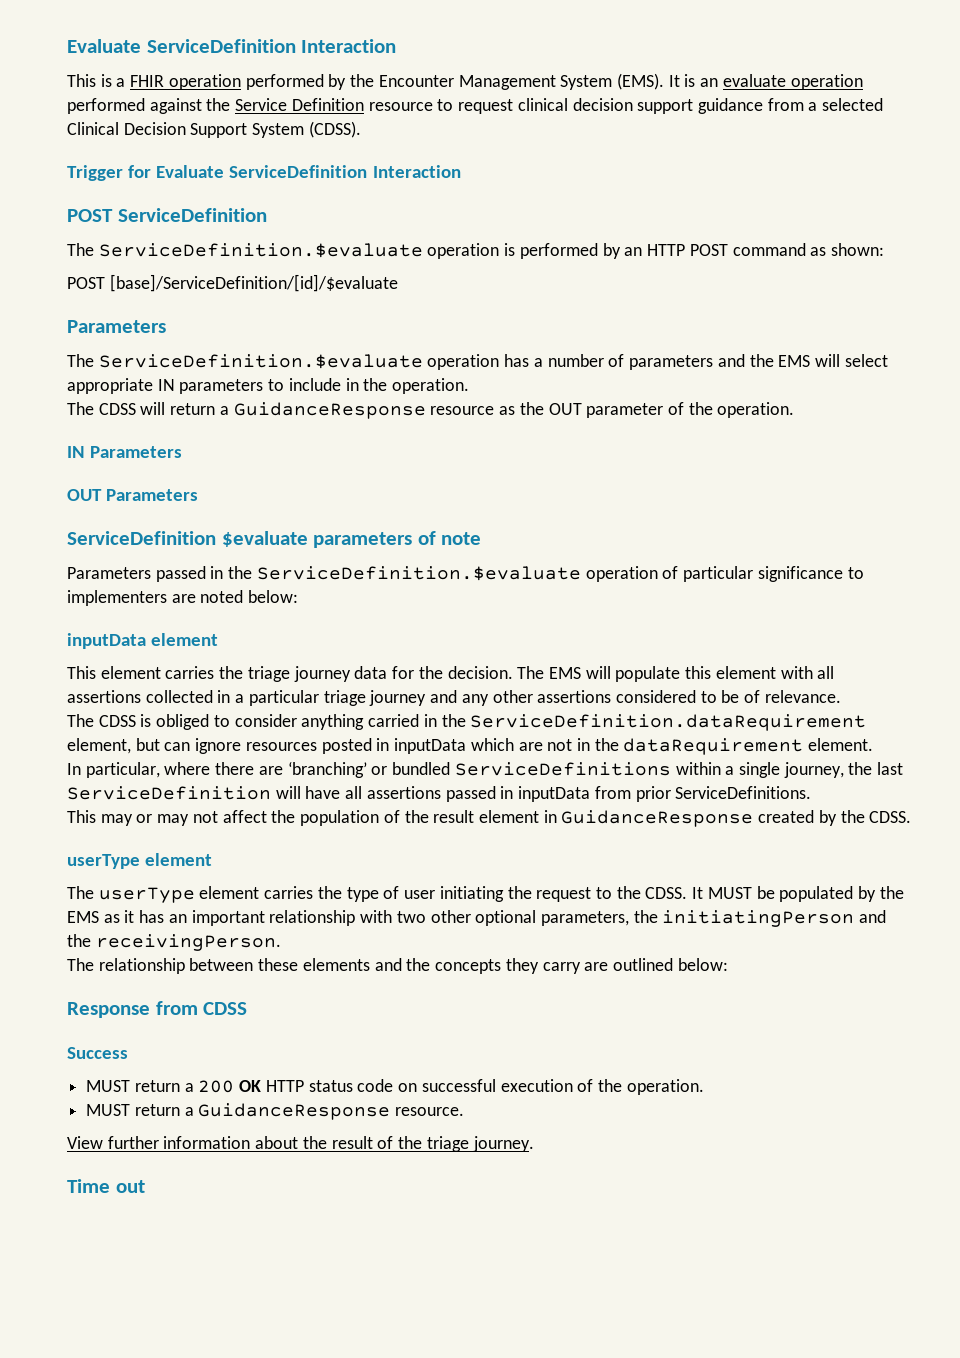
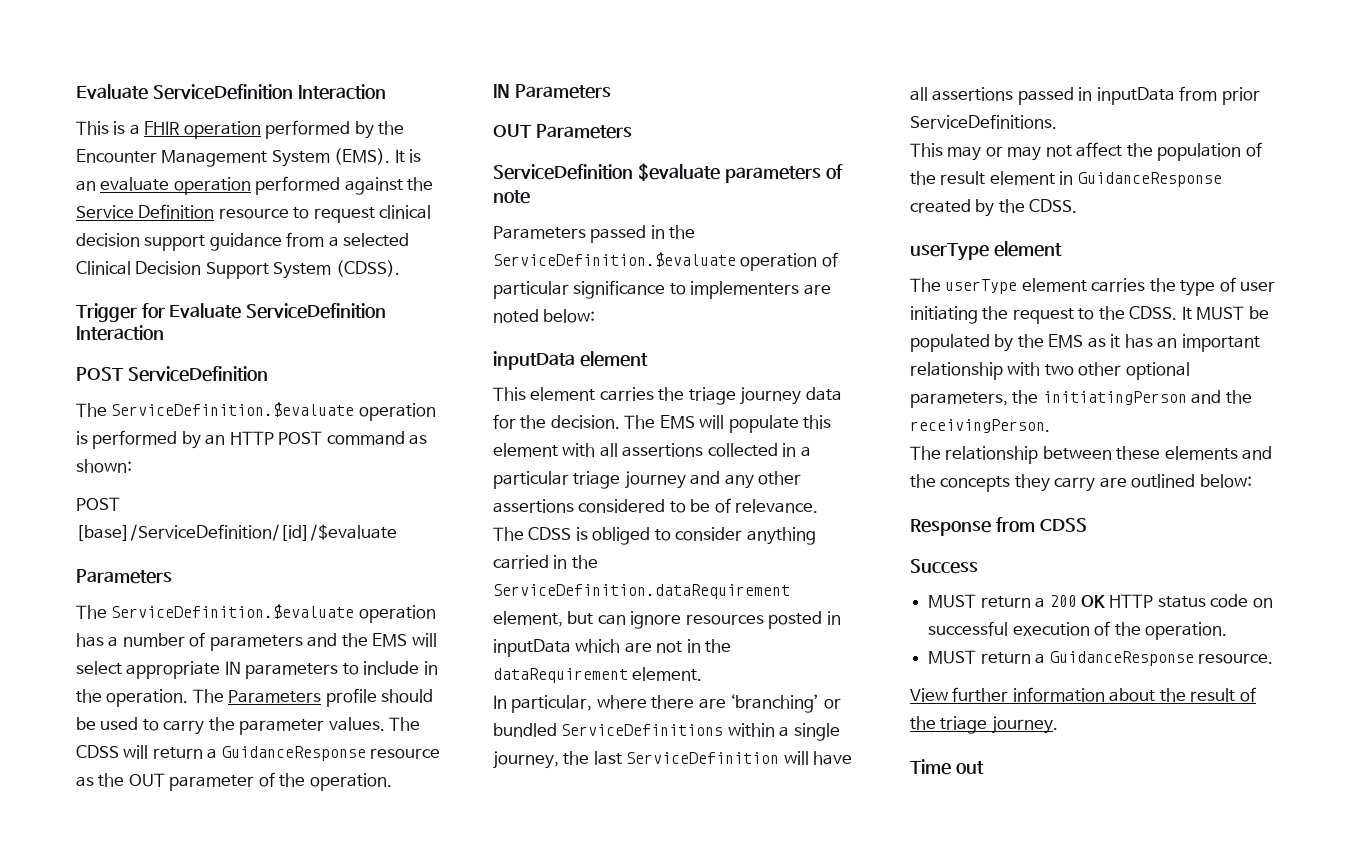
- The ServiceDefinition.$evaluate operation has a number of parameters and the EMS will select appropriate IN parameters to include in the operation.
- The CDSS will return a GuidanceResponse resource as the OUT parameter of the operation.
+ The ServiceDefinition.$evaluate operation has a number of parameters and the EMS will select appropriate IN parameters to include in the operation. The Parameters profile should be used to carry the parameter values. The CDSS will return a GuidanceResponse resource as the OUT parameter of the operation.

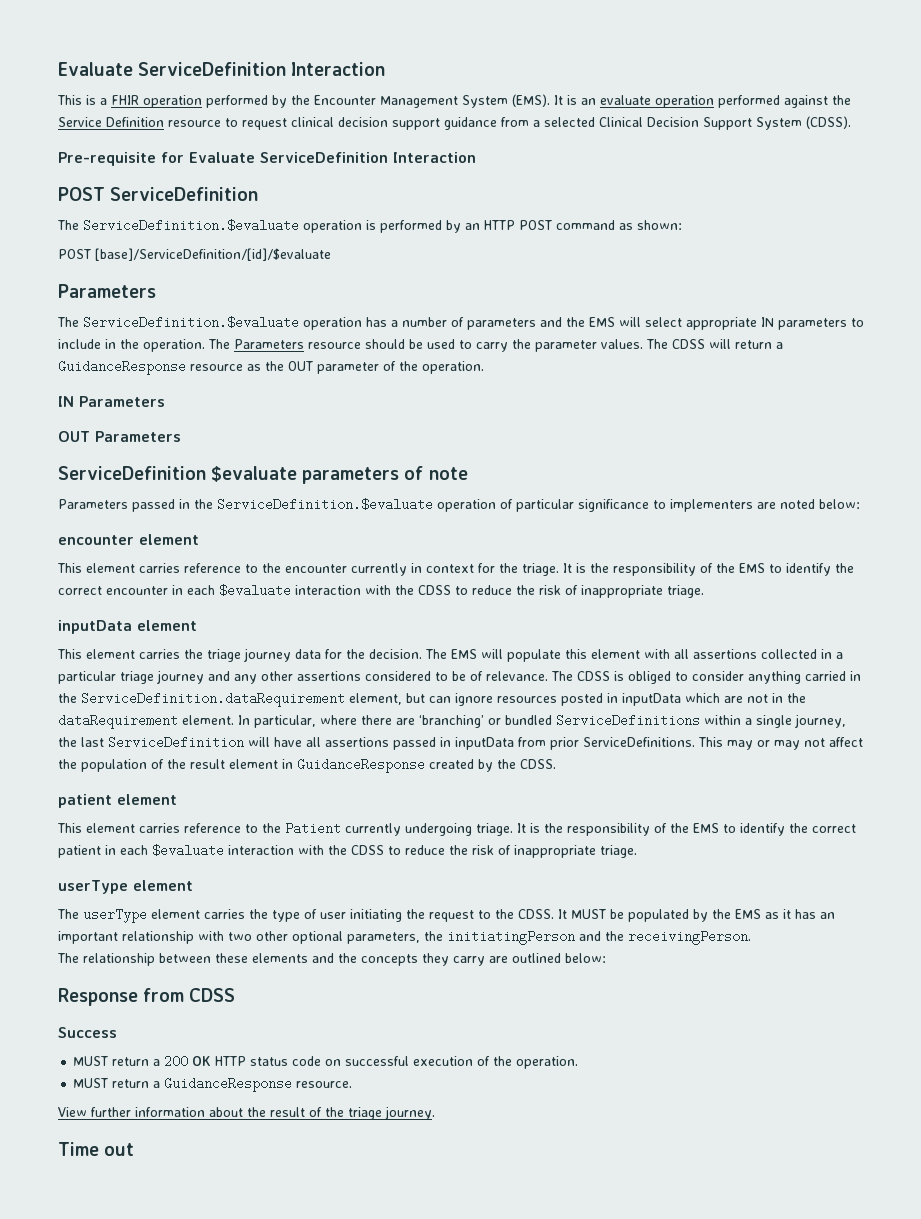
- Trigger for Evaluate ServiceDefinition Interaction
+ Pre-requisite for Evaluate ServiceDefinition Interaction
- The Parameters profile should be used to carry the parameter values.
+ The Parameters resource should be used to carry the parameter values.
+ encounter element
+ This element carries reference to the encounter currently in context for the triage. It is the responsibility of the EMS to identify the correct encounter in each $evaluate interaction with the CDSS to reduce the risk of inappropriate triage.
- The EMS will populate this element with all assertions collected in a particular triage journey and any other assertions considered to be of relevance.
- The CDSS is obliged to consider anything carried in the ServiceDefinition.dataRequirement element, but can ignore resources posted in inputData which are not in the dataRequirement element.
- In particular, where there are ‘branching’ or bundled ServiceDefinitions within a single journey, the last ServiceDefinition will have all assertions passed in inputData from prior ServiceDefinitions.
- This may or may not affect the population of the result element in GuidanceResponse created by the CDSS.
+ The EMS will populate this element with all assertions collected in a particular triage journey and any other assertions considered to be of relevance. The CDSS is obliged to consider anything carried in the ServiceDefinition.dataRequirement element, but can ignore resources posted in inputData which are not in the dataRequirement element. In particular, where there are ‘branching’ or bundled ServiceDefinitions within a single journey, the last ServiceDefinition will have all assertions passed in inputData from prior ServiceDefinitions. This may or may not affect the population of the result element in GuidanceResponse created by the CDSS.
+ patient element
+ This element carries reference to the Patient currently undergoing triage. It is the responsibility of the EMS to identify the correct patient in each $evaluate interaction with the CDSS to reduce the risk of inappropriate triage.

